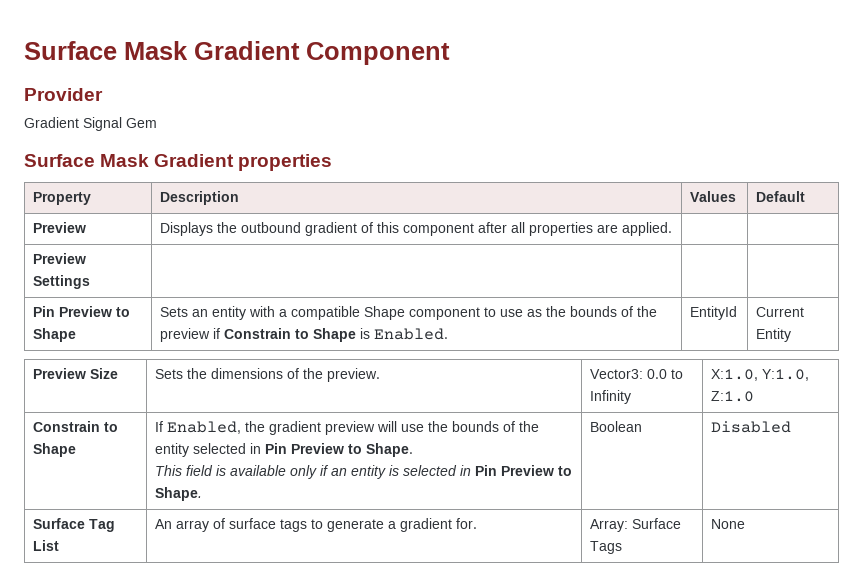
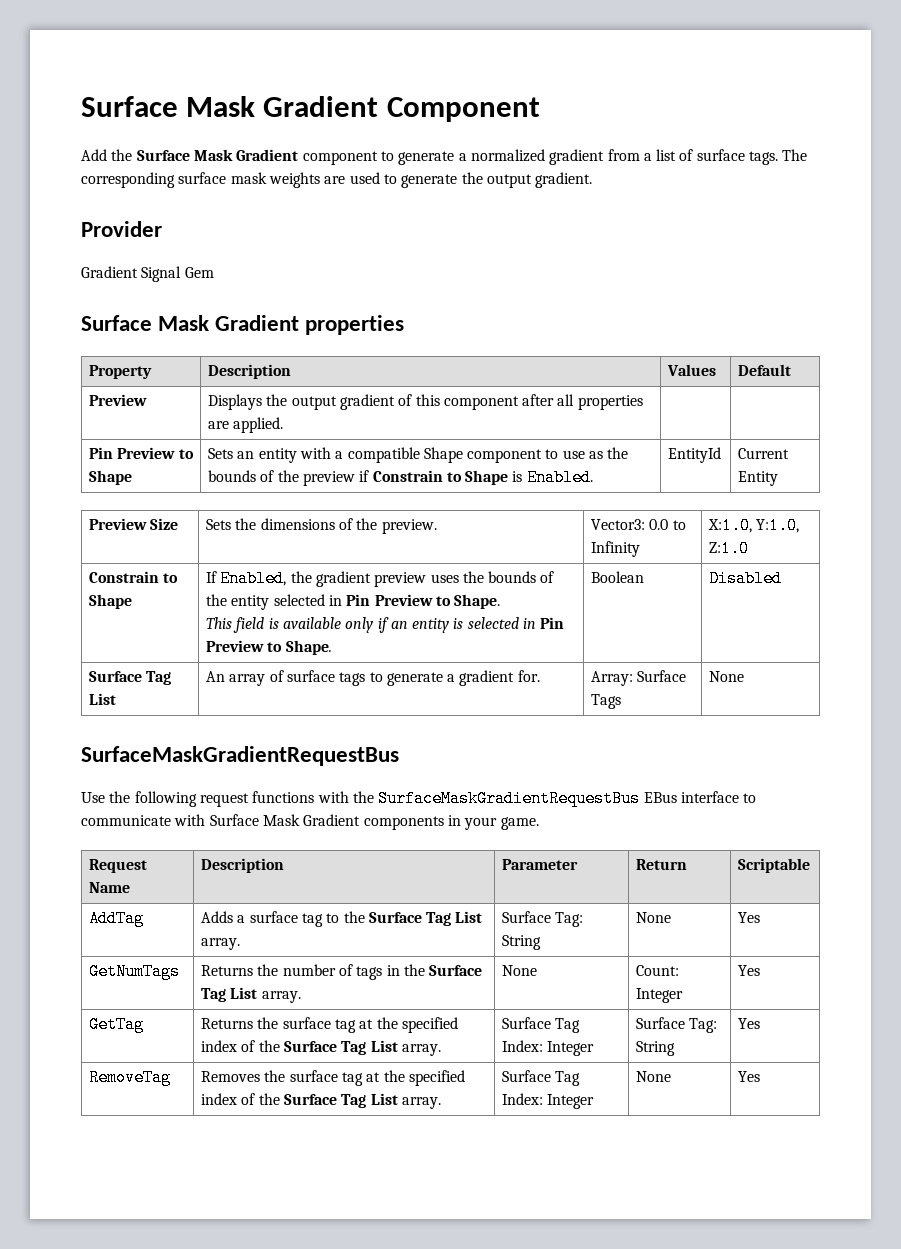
+ Add the Surface Mask Gradient component to generate a normalized gradient from a list of surface tags. The corresponding surface mask weights are used to generate the output gradient.
- Preview | Displays the outbound gradient of this component after all properties are applied. | |
+ Preview | Displays the output gradient of this component after all properties are applied. | |
- Preview Settings | | |
- Constrain to Shape | If Enabled, the gradient preview will use the bounds of the entity selected in Pin Preview to Shape.
+ Constrain to Shape | If Enabled, the gradient preview uses the bounds of the entity selected in Pin Preview to Shape.
  Surface Tag List | An array of surface tags to generate a gradient for. | Array: Surface Tags | None
+ SurfaceMaskGradientRequestBus
+ Use the following request functions with the SurfaceMaskGradientRequestBus EBus interface to communicate with Surface Mask Gradient components in your game.
+ Request Name | Description | Parameter | Return | Scriptable
+ AddTag | Adds a surface tag to the Surface Tag List array. | Surface Tag: String | None | Yes
+ GetNumTags | Returns the number of tags in the Surface Tag List array. | None | Count: Integer | Yes
+ GetTag | Returns the surface tag at the specified index of the Surface Tag List array. | Surface Tag Index: Integer | Surface Tag: String | Yes
+ RemoveTag | Removes the surface tag at the specified index of the Surface Tag List array. | Surface Tag Index: Integer | None | Yes

